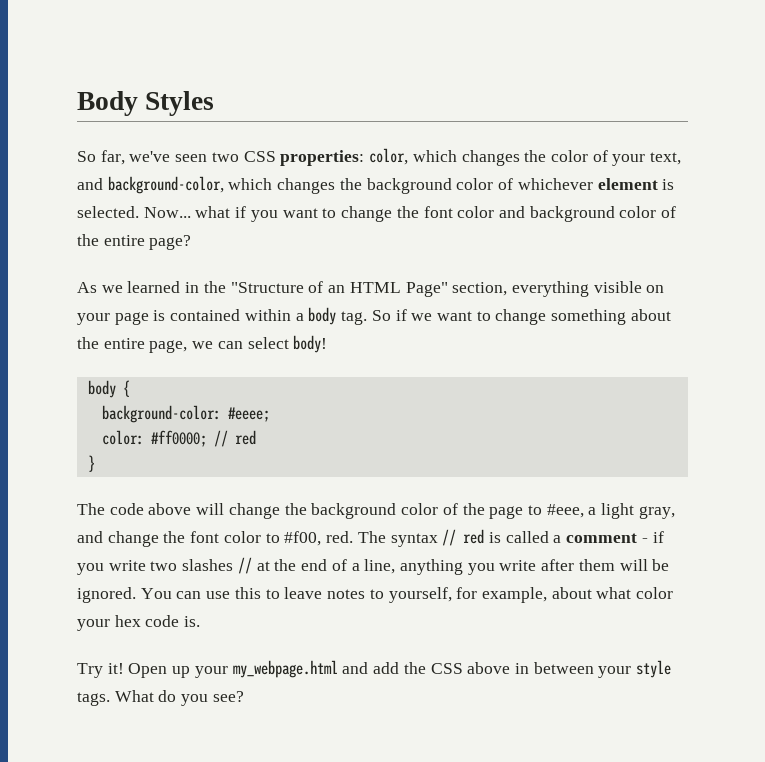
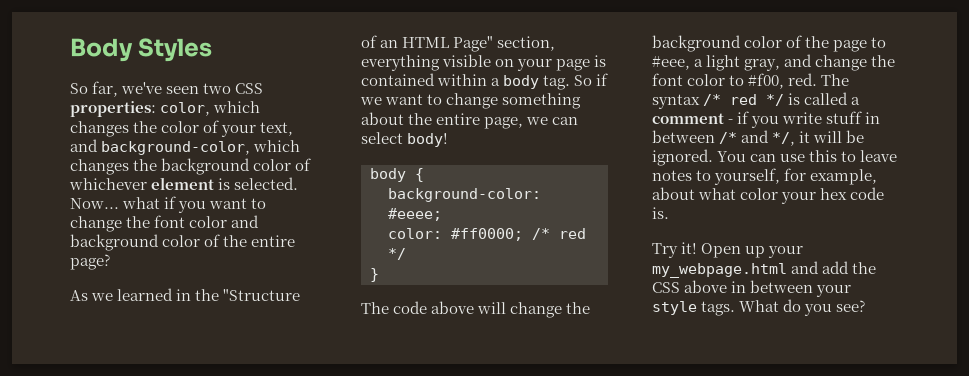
- color: #ff0000; // red
+ color: #ff0000; /* red */
- The syntax // red is called a comment - if you write two slashes // at the end of a line, anything you write after them will be ignored.
+ The syntax /* red */ is called a comment - if you write stuff in between /* and */, it will be ignored.

